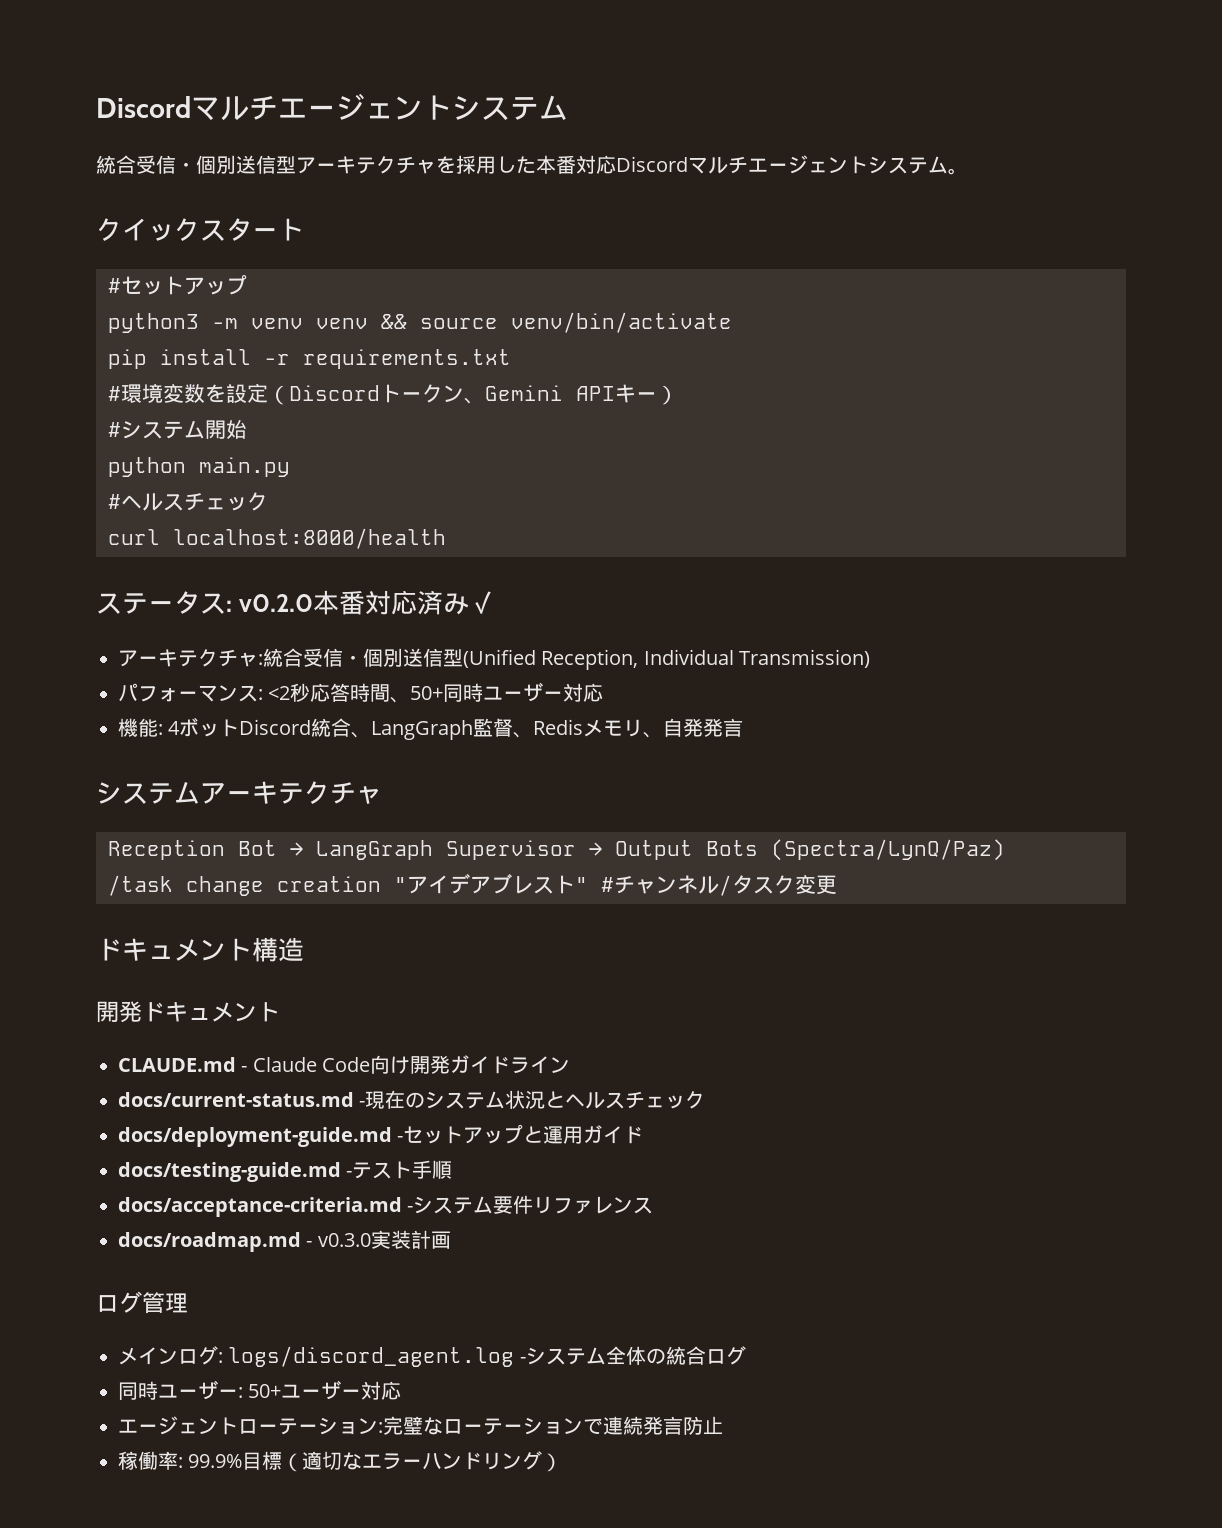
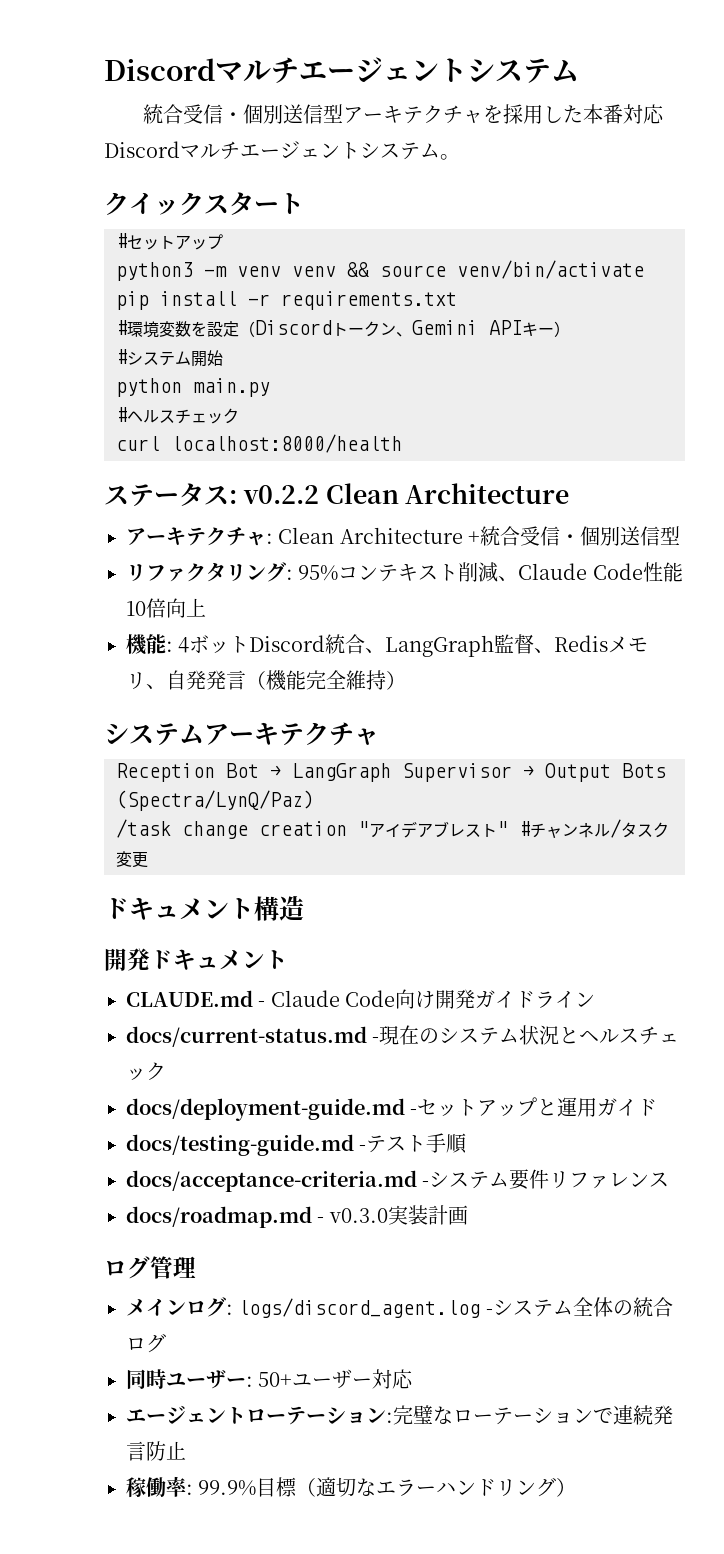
- ステータス: v0.2.0本番対応済み✓
+ ステータス: v0.2.2 Clean Architecture
- アーキテクチャ:統合受信・個別送信型(Unified Reception, Individual Transmission)
- パフォーマンス: <2秒応答時間、50+同時ユーザー対応
+ アーキテクチャ: Clean Architecture +統合受信・個別送信型
+ リファクタリング: 95%コンテキスト削減、Claude Code性能10倍向上
- 機能: 4ボットDiscord統合、LangGraph監督、Redisメモリ、自発発言
+ 機能: 4ボットDiscord統合、LangGraph監督、Redisメモリ、自発発言（機能完全維持）

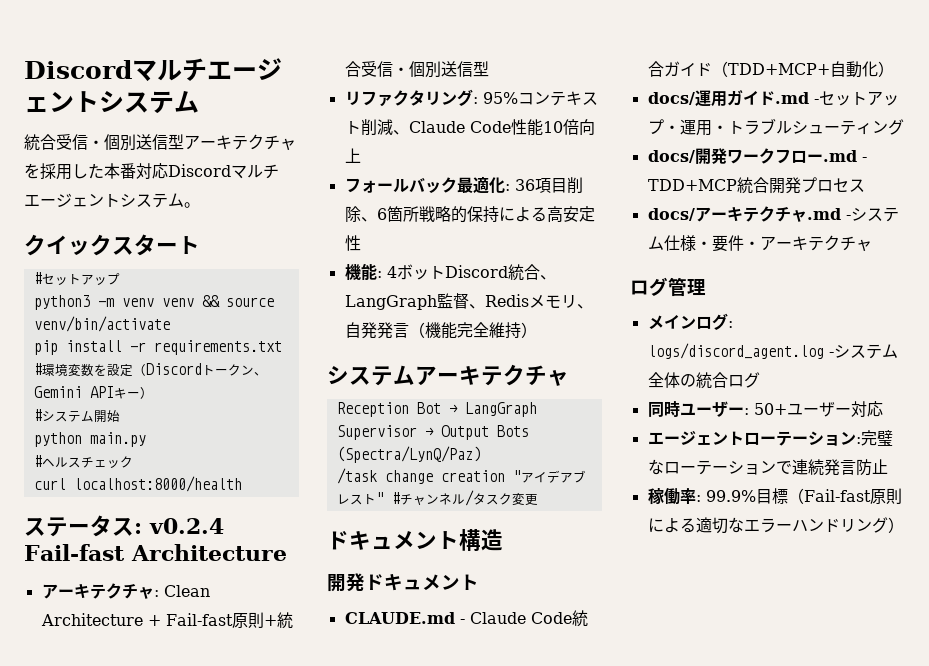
- ステータス: v0.2.2 Clean Architecture
+ ステータス: v0.2.4 Fail-fast Architecture
- アーキテクチャ: Clean Architecture +統合受信・個別送信型
+ アーキテクチャ: Clean Architecture + Fail-fast原則+統合受信・個別送信型
+ フォールバック最適化: 36項目削除、6箇所戦略的保持による高安定性
- CLAUDE.md - Claude Code向け開発ガイドライン
- docs/current-status.md -現在のシステム状況とヘルスチェック
- docs/deployment-guide.md -セットアップと運用ガイド
- docs/testing-guide.md -テスト手順
- docs/acceptance-criteria.md -システム要件リファレンス
- docs/roadmap.md - v0.3.0実装計画
+ CLAUDE.md - Claude Code統合ガイド（TDD+MCP+自動化）
+ docs/運用ガイド.md -セットアップ・運用・トラブルシューティング
+ docs/開発ワークフロー.md - TDD+MCP統合開発プロセス
+ docs/アーキテクチャ.md -システム仕様・要件・アーキテクチャ
- 稼働率: 99.9%目標（適切なエラーハンドリング）
+ 稼働率: 99.9%目標（Fail-fast原則による適切なエラーハンドリング）

